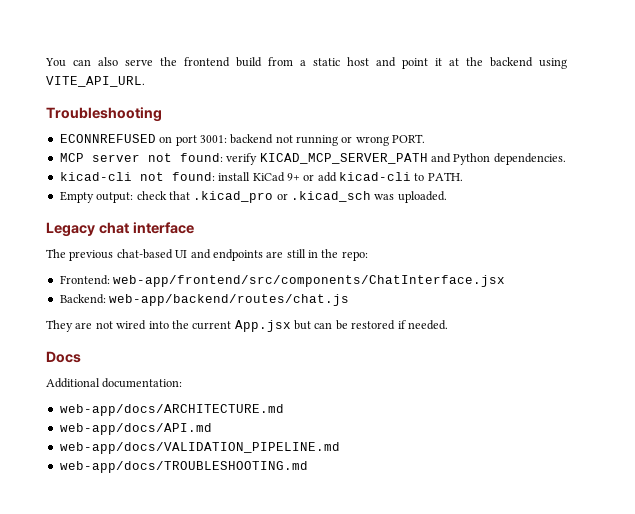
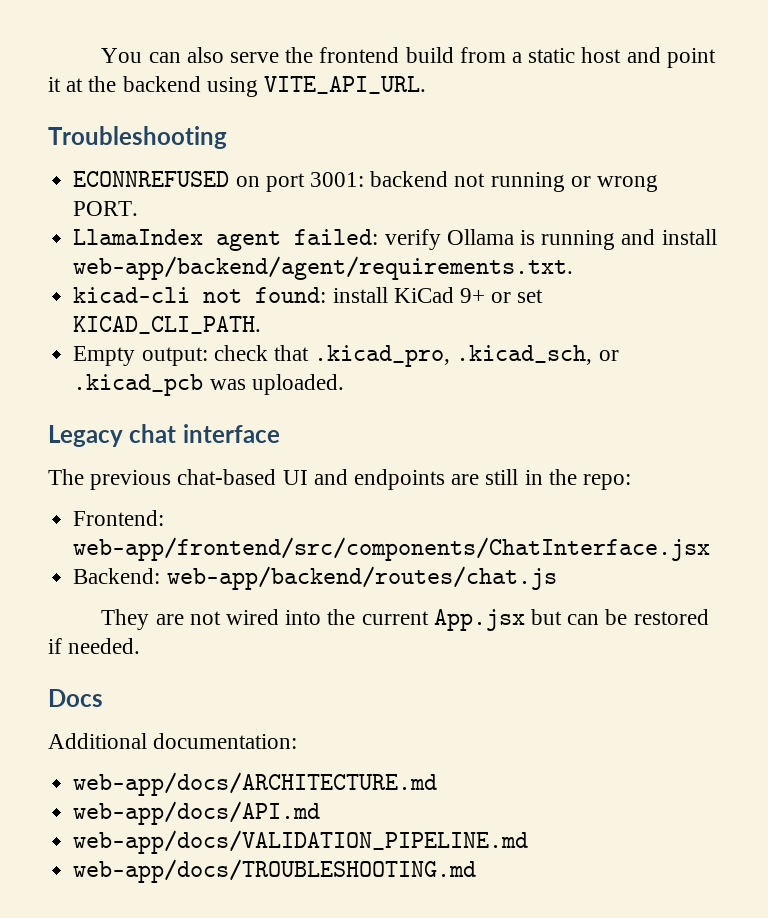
- MCP server not found: verify KICAD_MCP_SERVER_PATH and Python dependencies.
+ LlamaIndex agent failed: verify Ollama is running and install web-app/backend/agent/requirements.txt.
- kicad-cli not found: install KiCad 9+ or add kicad-cli to PATH.
+ kicad-cli not found: install KiCad 9+ or set KICAD_CLI_PATH.
- Empty output: check that .kicad_pro or .kicad_sch was uploaded.
+ Empty output: check that .kicad_pro, .kicad_sch, or .kicad_pcb was uploaded.

